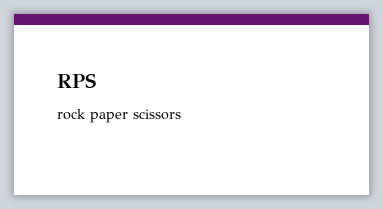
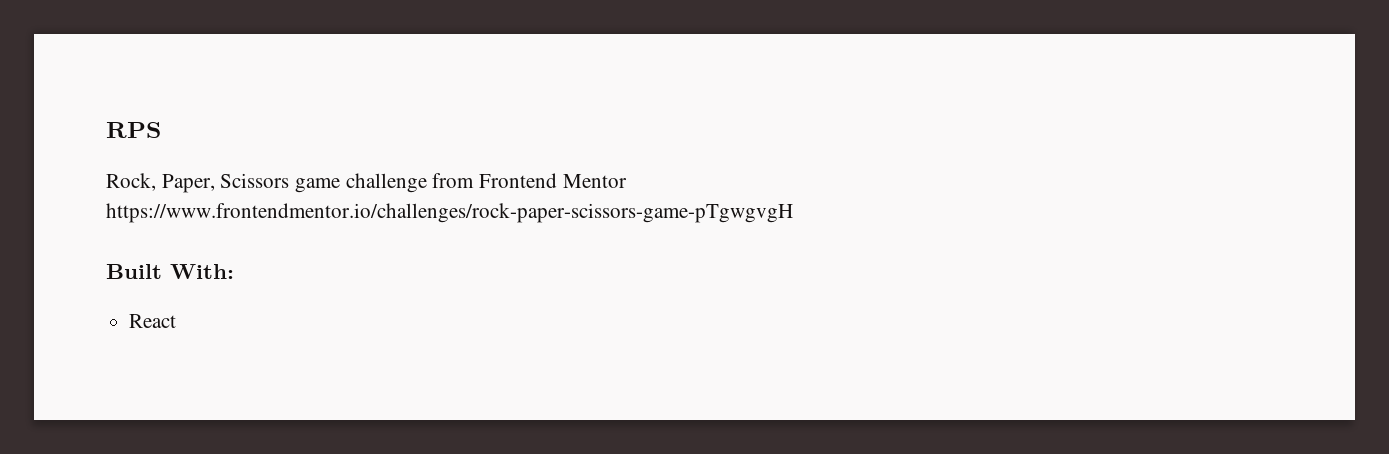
- rock paper scissors
+ Rock, Paper, Scissors game challenge from Frontend Mentor https://www.frontendmentor.io/challenges/rock-paper-scissors-game-pTgwgvgH
+ Built With:
+ React

